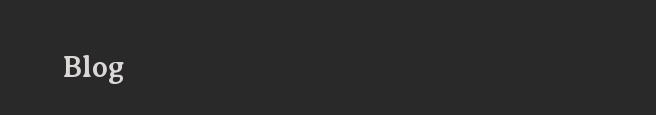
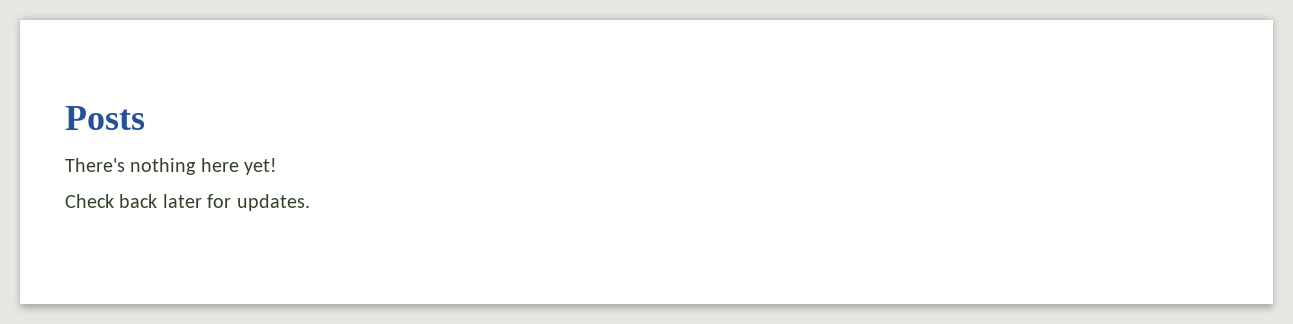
- Blog
+ Posts
+ There's nothing here yet!
+ Check back later for updates.

